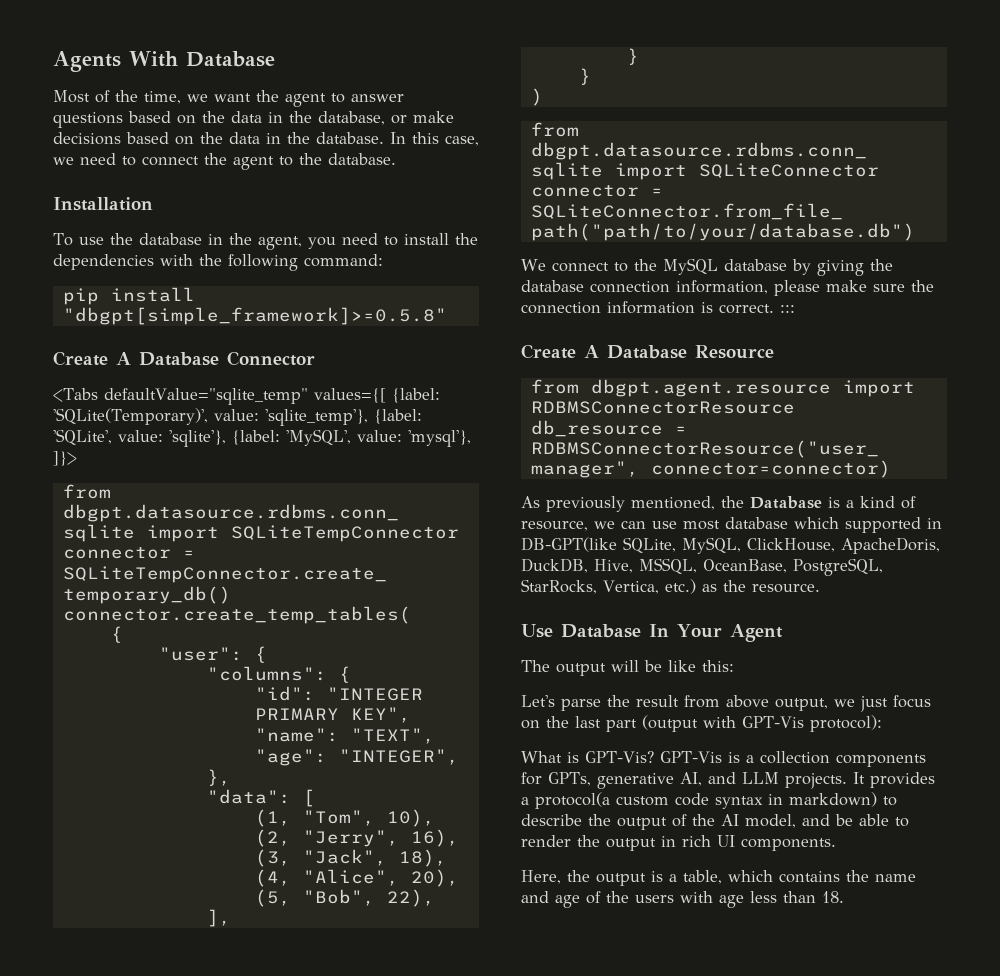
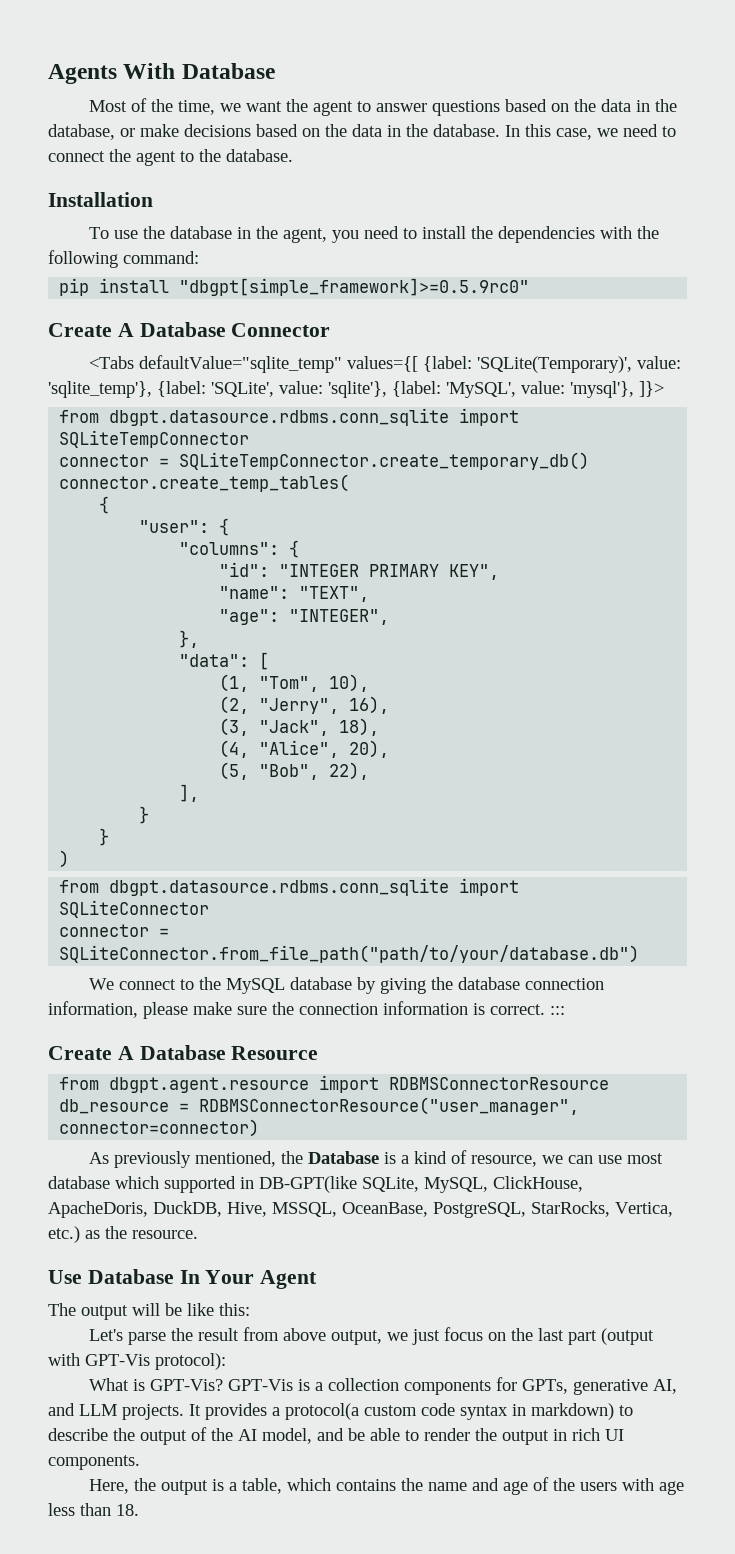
- pip install "dbgpt[simple_framework]>=0.5.8"
+ pip install "dbgpt[simple_framework]>=0.5.9rc0"

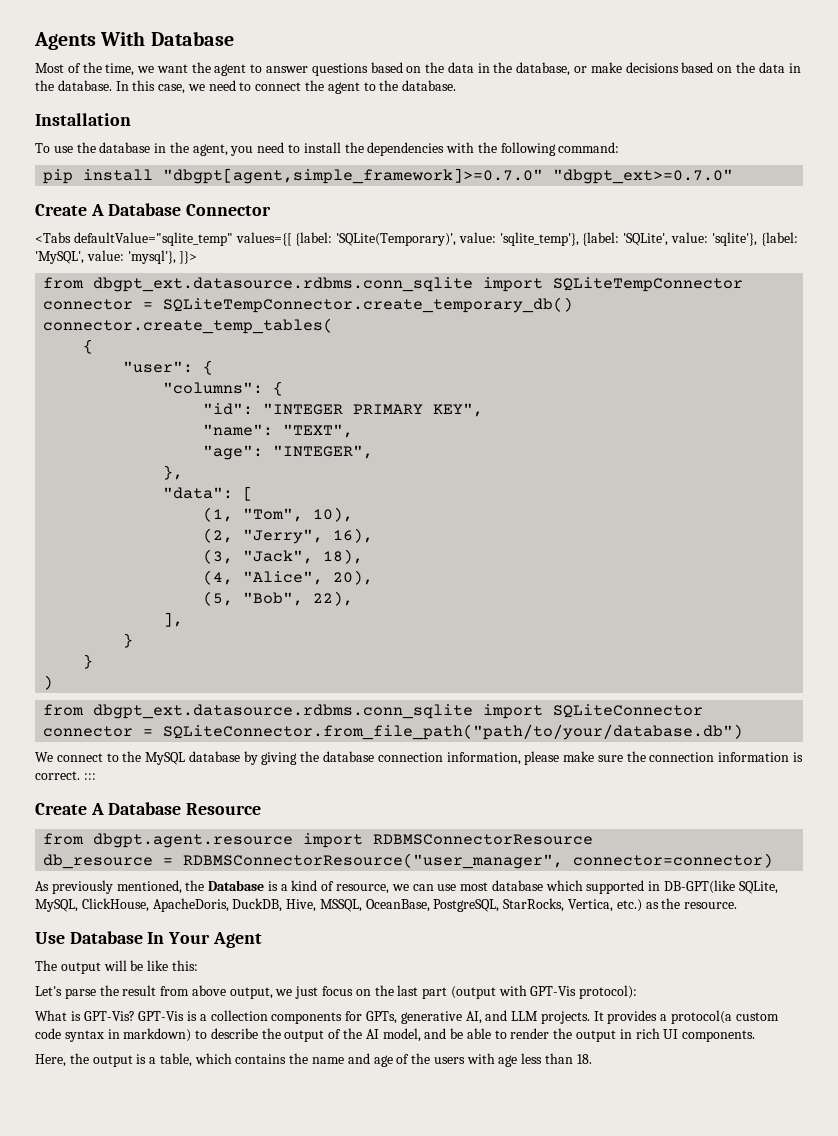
- pip install "dbgpt[simple_framework]>=0.5.9rc0"
+ pip install "dbgpt[agent,simple_framework]>=0.7.0" "dbgpt_ext>=0.7.0"
- from dbgpt.datasource.rdbms.conn_sqlite import SQLiteTempConnector
+ from dbgpt_ext.datasource.rdbms.conn_sqlite import SQLiteTempConnector
- from dbgpt.datasource.rdbms.conn_sqlite import SQLiteConnector
+ from dbgpt_ext.datasource.rdbms.conn_sqlite import SQLiteConnector

